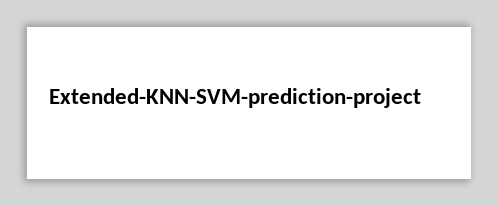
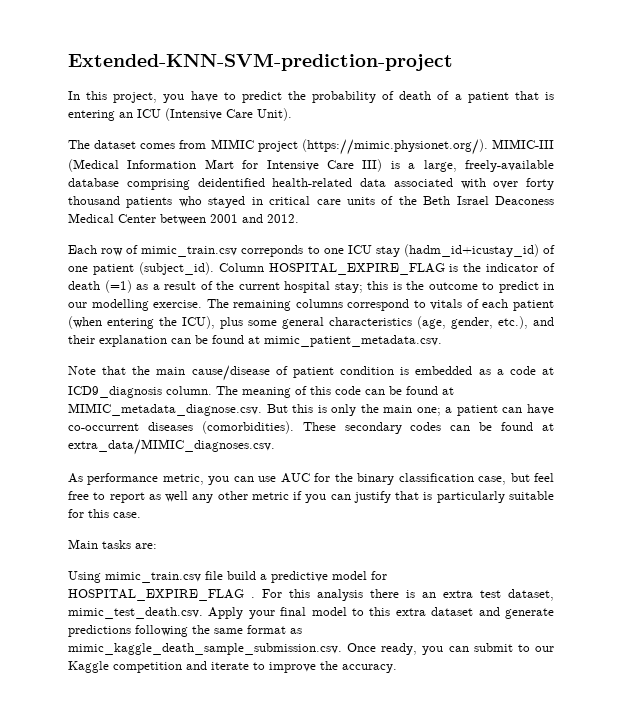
+ In this project, you have to predict the probability of death of a patient that is entering an ICU (Intensive Care Unit).
+ The dataset comes from MIMIC project (https://mimic.physionet.org/). MIMIC-III (Medical Information Mart for Intensive Care III) is a large, freely-available database comprising deidentified health-related data associated with over forty thousand patients who stayed in critical care units of the Beth Israel Deaconess Medical Center between 2001 and 2012.
+ Each row of mimic_train.csv correponds to one ICU stay (hadm_id+icustay_id) of one patient (subject_id). Column HOSPITAL_EXPIRE_FLAG is the indicator of death (=1) as a result of the current hospital stay; this is the outcome to predict in our modelling exercise. The remaining columns correspond to vitals of each patient (when entering the ICU), plus some general characteristics (age, gender, etc.), and their explanation can be found at mimic_patient_metadata.csv.
+ Note that the main cause/disease of patient condition is embedded as a code at ICD9_diagnosis column. The meaning of this code can be found at MIMIC_metadata_diagnose.csv. But this is only the main one; a patient can have co-occurrent diseases (comorbidities). These secondary codes can be found at extra_data/MIMIC_diagnoses.csv.
+ As performance metric, you can use AUC for the binary classification case, but feel free to report as well any other metric if you can justify that is particularly suitable for this case.
+ Main tasks are:
+ Using mimic_train.csv file build a predictive model for HOSPITAL_EXPIRE_FLAG . For this analysis there is an extra test dataset, mimic_test_death.csv. Apply your final model to this extra dataset and generate predictions following the same format as mimic_kaggle_death_sample_submission.csv. Once ready, you can submit to our Kaggle competition and iterate to improve the accuracy.

